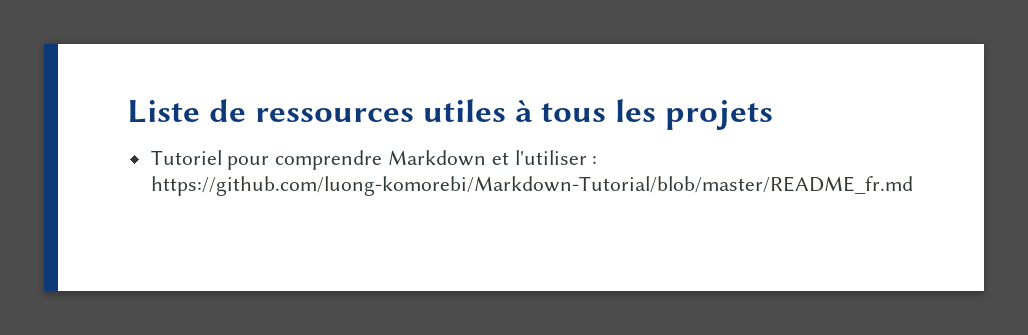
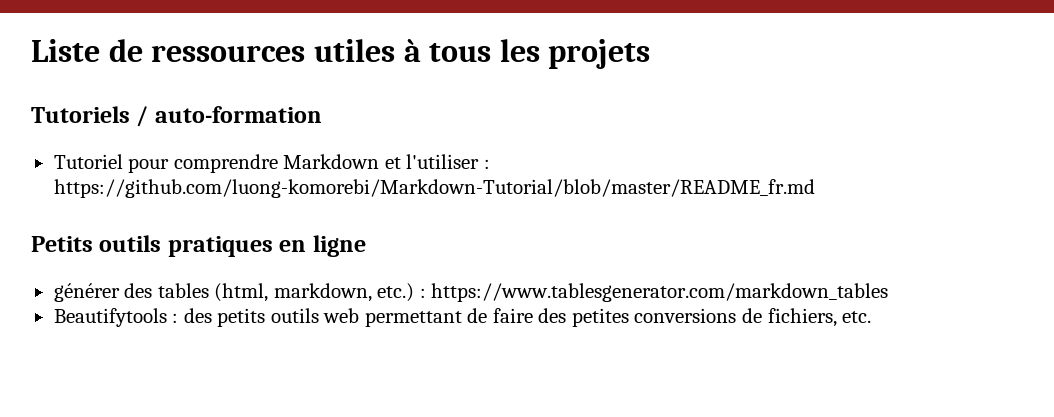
+ Tutoriels / auto-formation
+ Petits outils pratiques en ligne
+ générer des tables (html, markdown, etc.) : https://www.tablesgenerator.com/markdown_tables
+ Beautifytools : des petits outils web permettant de faire des petites conversions de fichiers, etc.

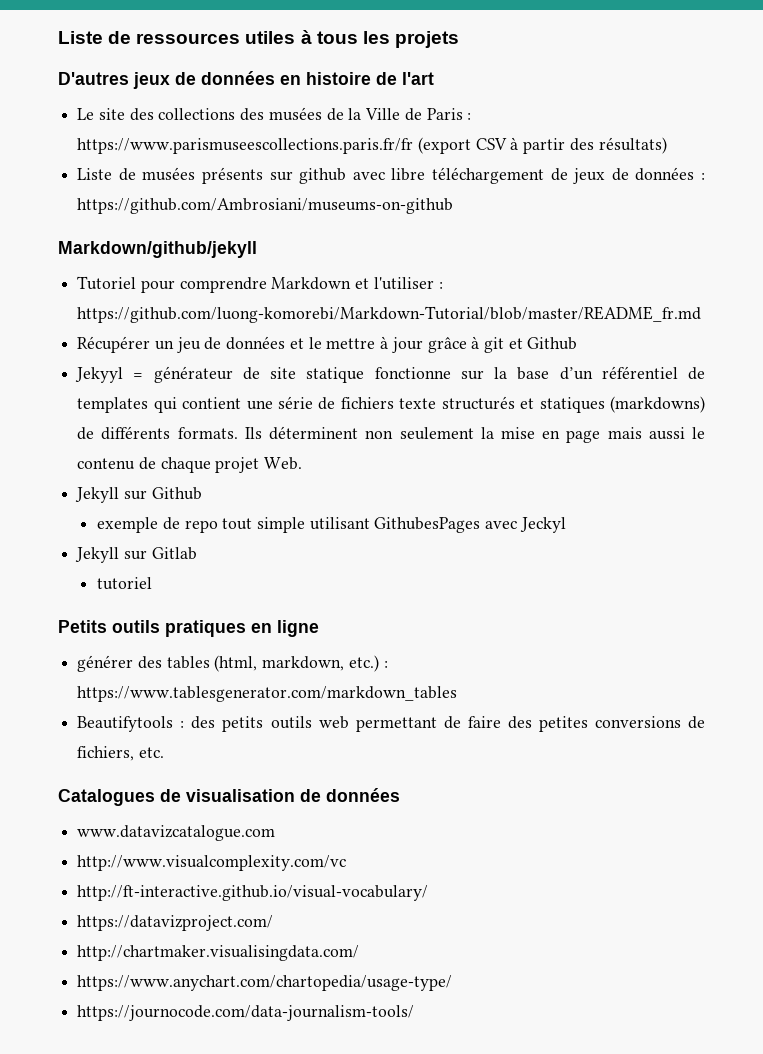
- Tutoriels / auto-formation
+ D'autres jeux de données en histoire de l'art
+ Le site des collections des musées de la Ville de Paris : https://www.parismuseescollections.paris.fr/fr (export CSV à partir des résultats)
+ Liste de musées présents sur github avec libre téléchargement de jeux de données : https://github.com/Ambrosiani/museums-on-github
+ Markdown/github/jekyll
+ Récupérer un jeu de données et le mettre à jour grâce à git et Github
+ Jekyyl = générateur de site statique fonctionne sur la base d’un référentiel de templates qui contient une série de fichiers texte structurés et statiques (markdowns) de différents formats. Ils déterminent non seulement la mise en page mais aussi le contenu de chaque projet Web.
+ Jekyll sur Github
+ exemple de repo tout simple utilisant GithubesPages avec Jeckyl
+ Jekyll sur Gitlab
+ tutoriel
+ Catalogues de visualisation de données
+ www.datavizcatalogue.com
+ http://www.visualcomplexity.com/vc
+ http://ft-interactive.github.io/visual-vocabulary/
+ https://datavizproject.com/
+ http://chartmaker.visualisingdata.com/
+ https://www.anychart.com/chartopedia/usage-type/
+ https://journocode.com/data-journalism-tools/

